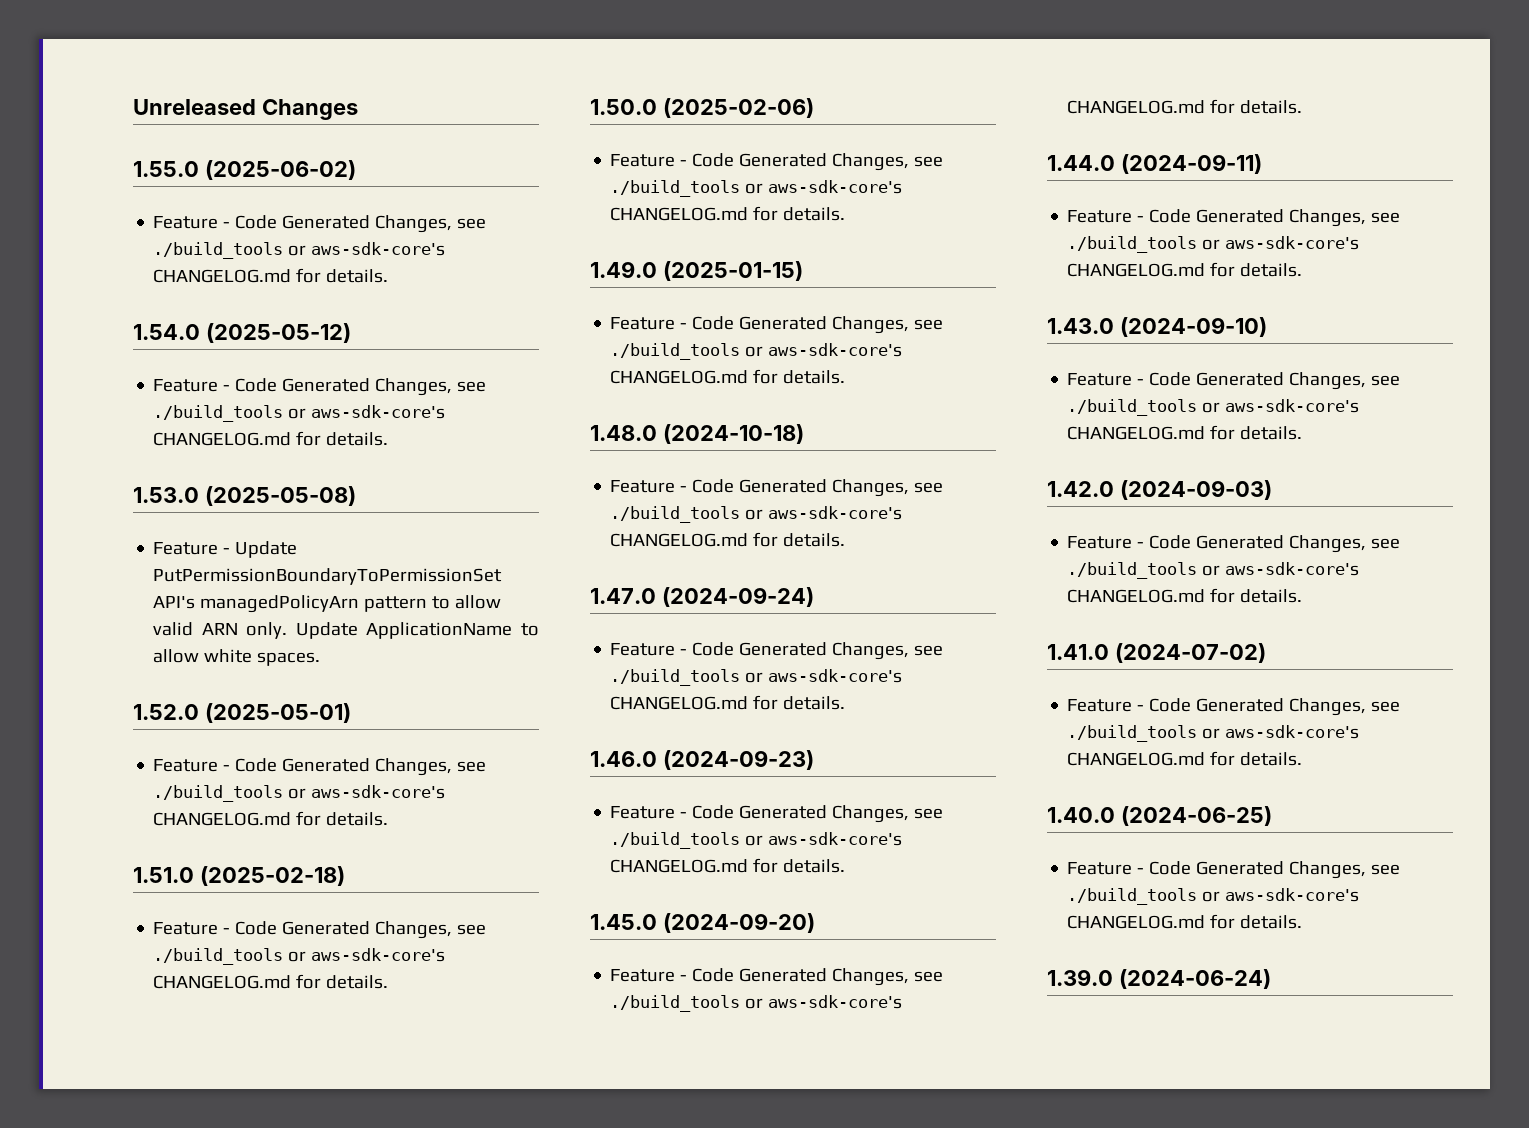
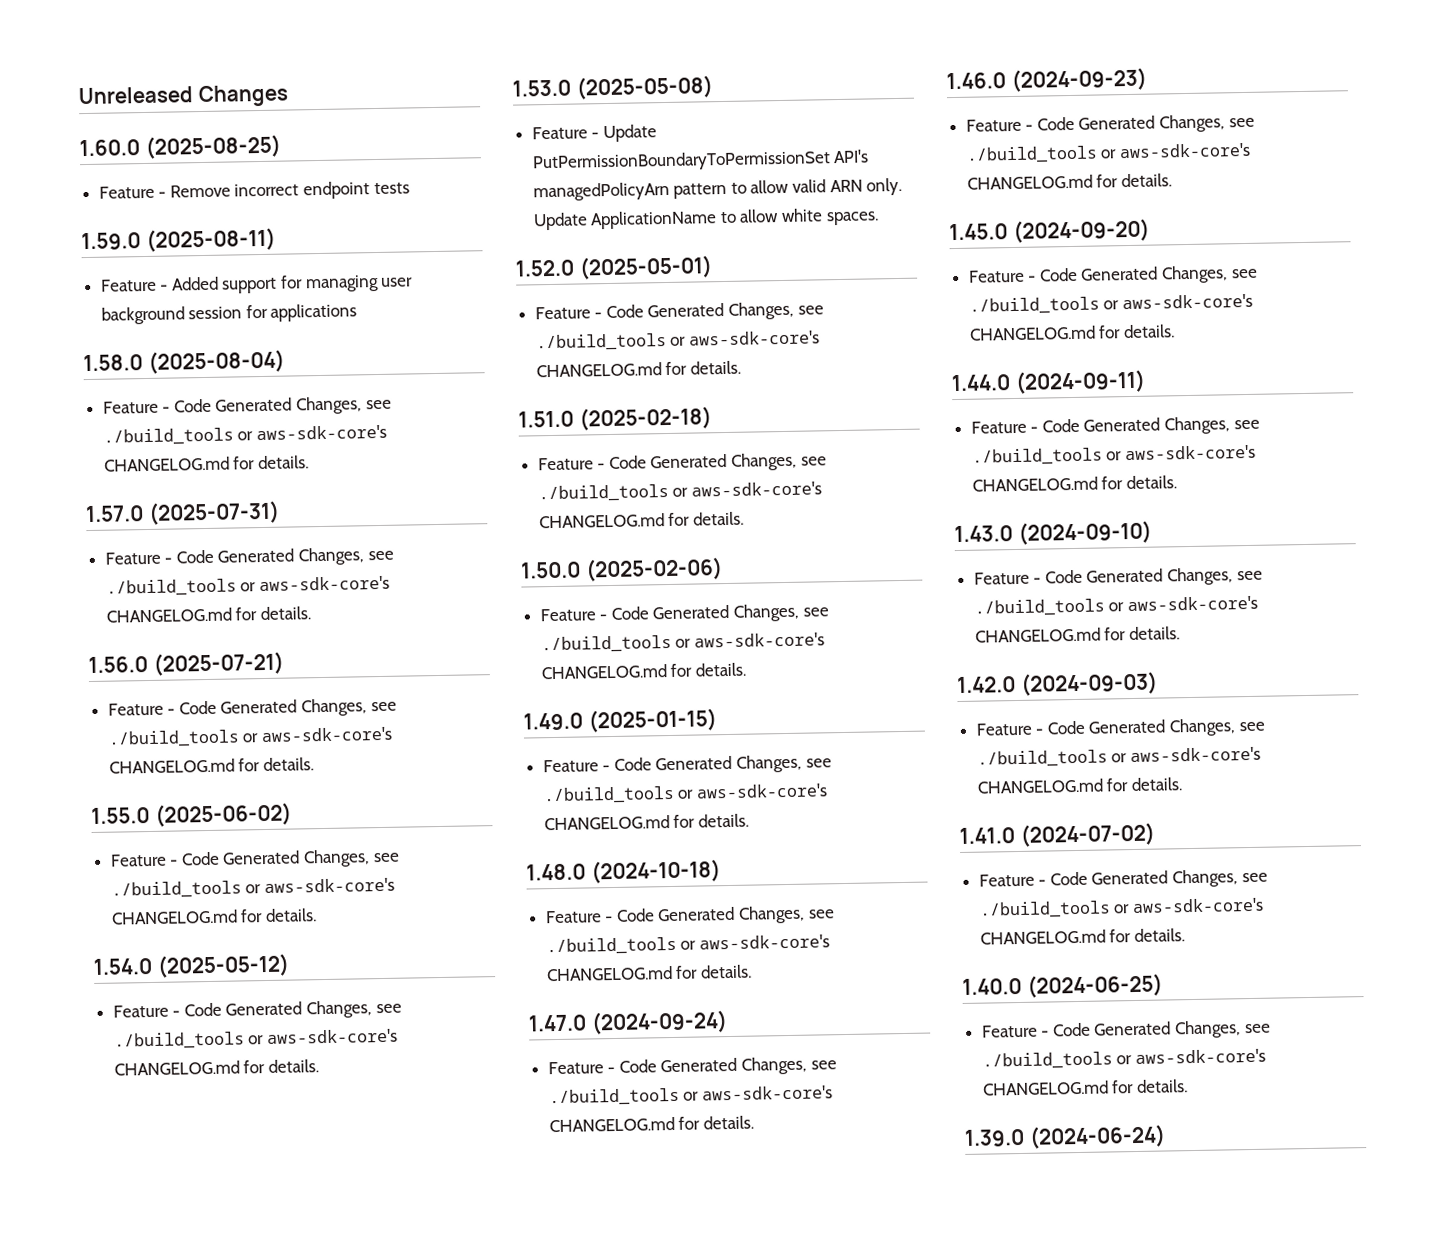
+ 1.60.0 (2025-08-25)
+ Feature - Remove incorrect endpoint tests
+ 1.59.0 (2025-08-11)
+ Feature - Added support for managing user background session for applications
+ 1.58.0 (2025-08-04)
+ Feature - Code Generated Changes, see ./build_tools or aws-sdk-core's CHANGELOG.md for details.
+ 1.57.0 (2025-07-31)
+ Feature - Code Generated Changes, see ./build_tools or aws-sdk-core's CHANGELOG.md for details.
+ 1.56.0 (2025-07-21)
+ Feature - Code Generated Changes, see ./build_tools or aws-sdk-core's CHANGELOG.md for details.

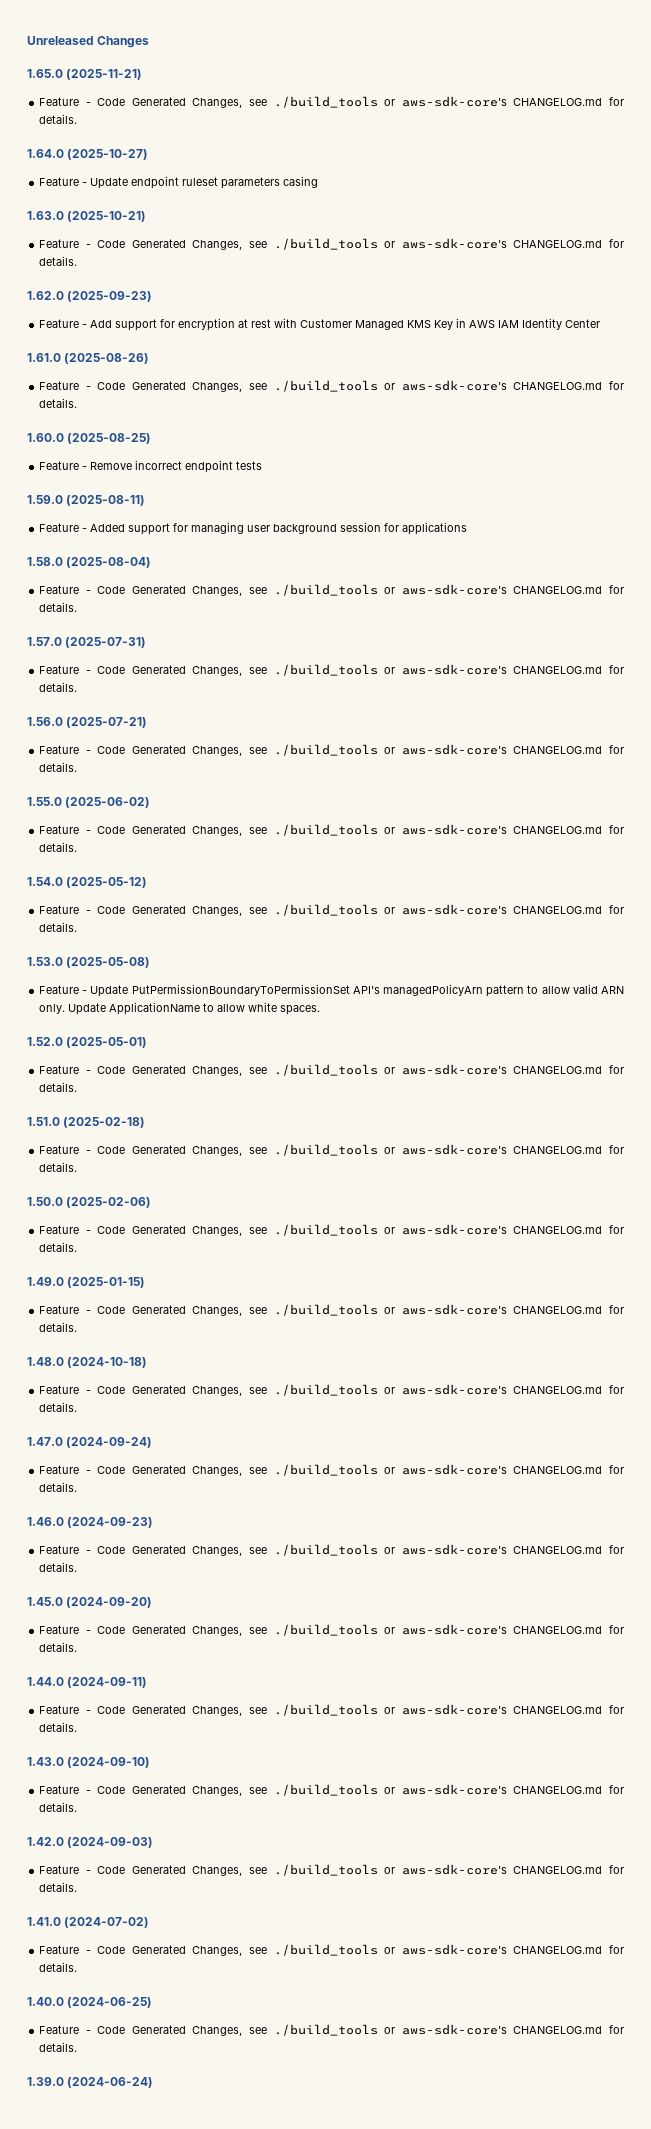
+ 1.65.0 (2025-11-21)
+ Feature - Code Generated Changes, see ./build_tools or aws-sdk-core's CHANGELOG.md for details.
+ 1.64.0 (2025-10-27)
+ Feature - Update endpoint ruleset parameters casing
+ 1.63.0 (2025-10-21)
+ Feature - Code Generated Changes, see ./build_tools or aws-sdk-core's CHANGELOG.md for details.
+ 1.62.0 (2025-09-23)
+ Feature - Add support for encryption at rest with Customer Managed KMS Key in AWS IAM Identity Center
+ 1.61.0 (2025-08-26)
+ Feature - Code Generated Changes, see ./build_tools or aws-sdk-core's CHANGELOG.md for details.

